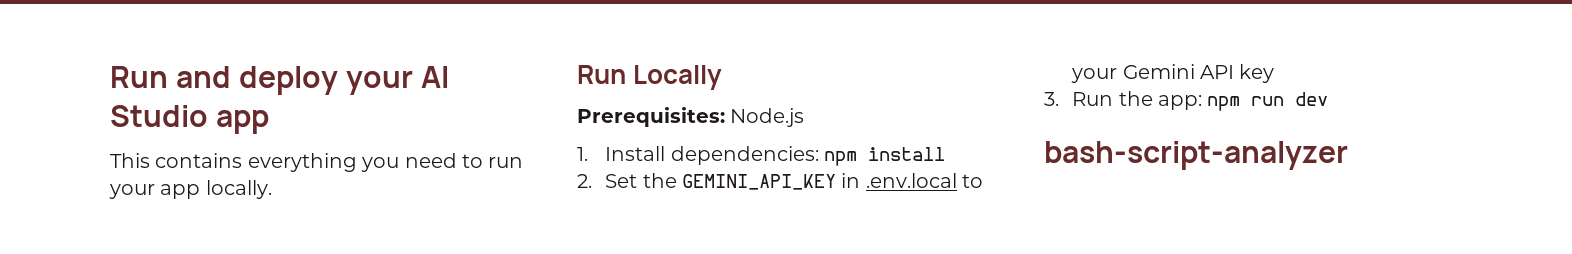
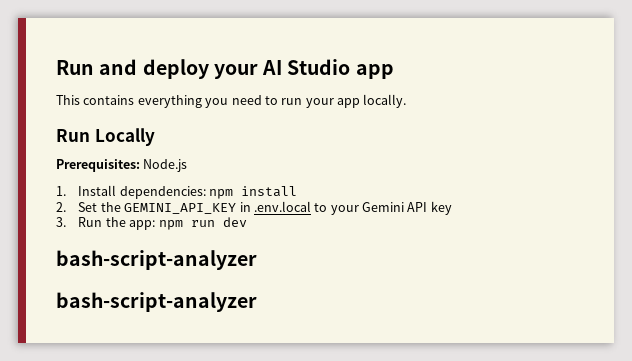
  3. Run the app: npm run dev
+ bash-script-analyzer

